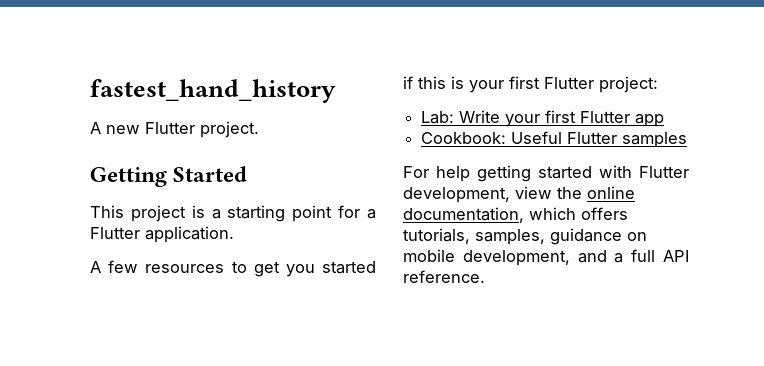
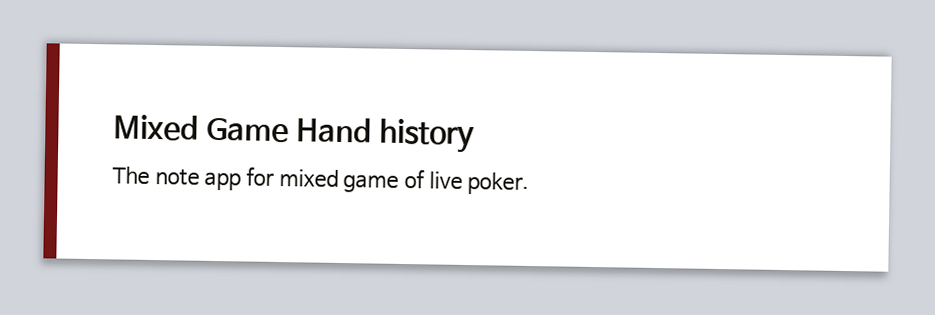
- fastest_hand_history
- A new Flutter project.
- Getting Started
- This project is a starting point for a Flutter application.
- A few resources to get you started if this is your first Flutter project:
- Lab: Write your first Flutter app
- Cookbook: Useful Flutter samples
- For help getting started with Flutter development, view the online documentation, which offers tutorials, samples, guidance on mobile development, and a full API reference.
+ Mixed Game Hand history
+ The note app for mixed game of live poker.

